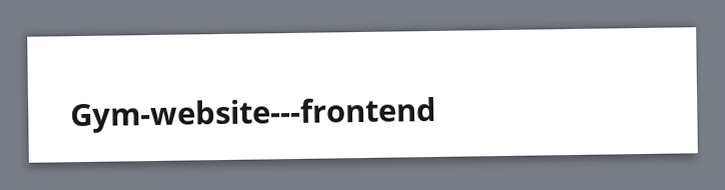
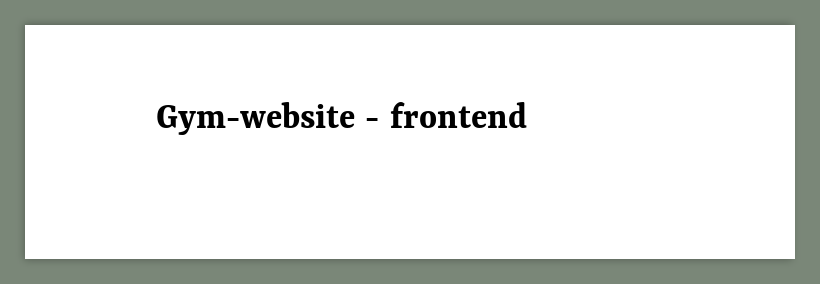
- Gym-website---frontend
+ Gym-website - frontend

